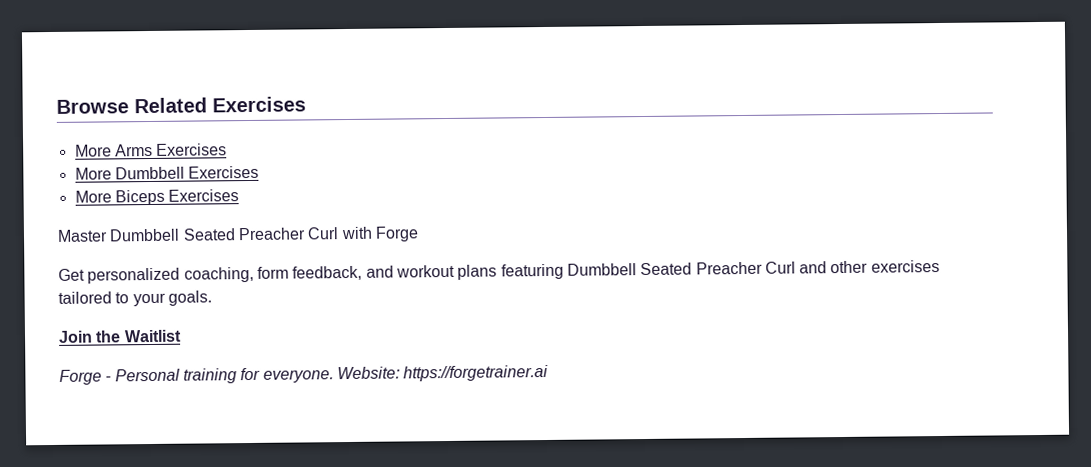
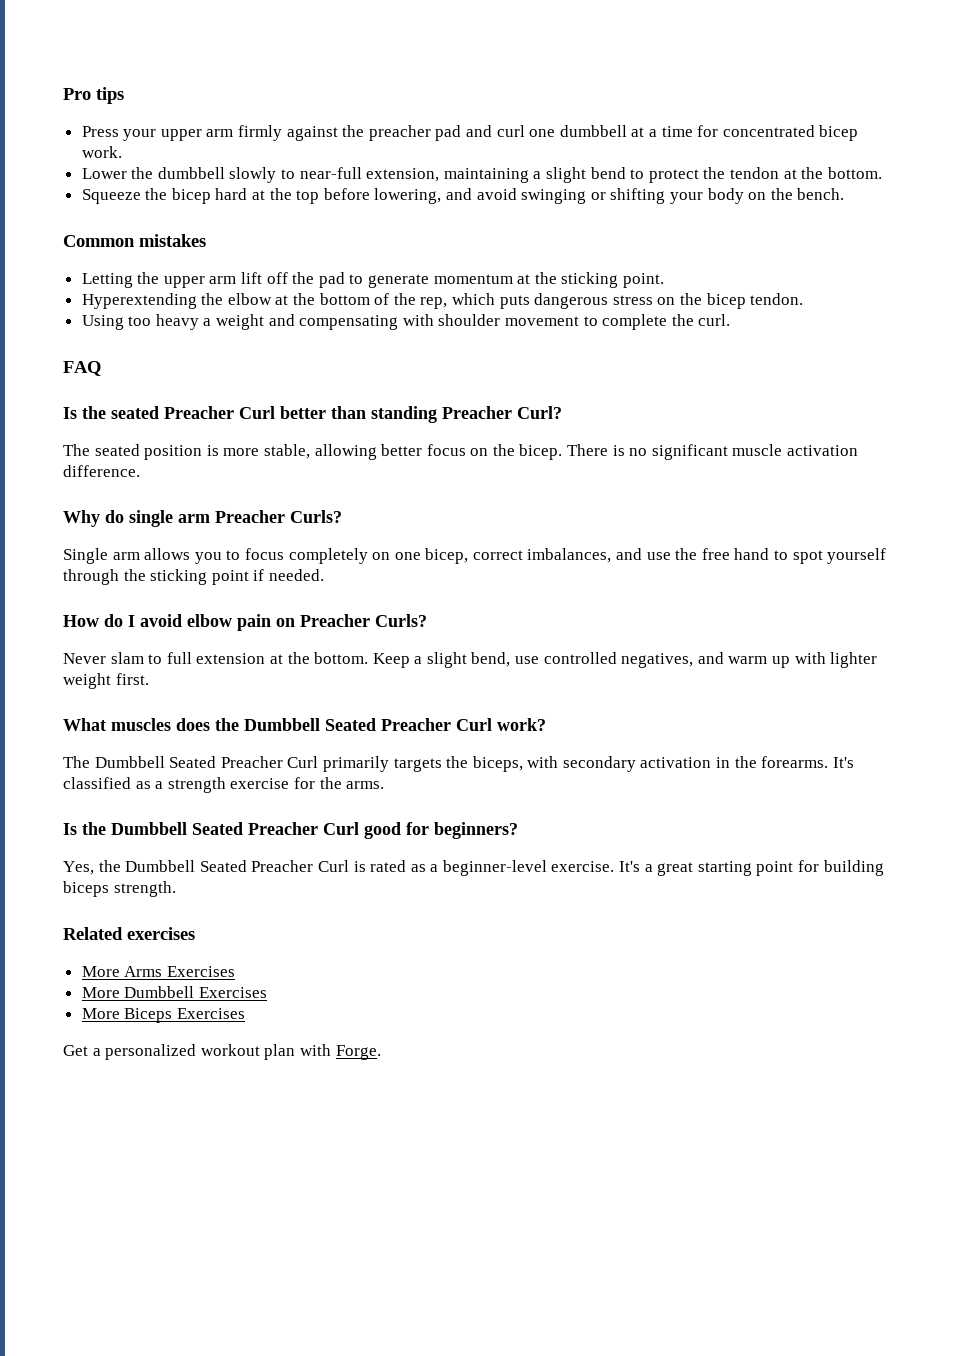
- Browse Related Exercises
+ Pro tips
+ Press your upper arm firmly against the preacher pad and curl one dumbbell at a time for concentrated bicep work.
+ Lower the dumbbell slowly to near-full extension, maintaining a slight bend to protect the tendon at the bottom.
+ Squeeze the bicep hard at the top before lowering, and avoid swinging or shifting your body on the bench.
+ Common mistakes
+ Letting the upper arm lift off the pad to generate momentum at the sticking point.
+ Hyperextending the elbow at the bottom of the rep, which puts dangerous stress on the bicep tendon.
+ Using too heavy a weight and compensating with shoulder movement to complete the curl.
+ FAQ
+ Is the seated Preacher Curl better than standing Preacher Curl?
+ The seated position is more stable, allowing better focus on the bicep. There is no significant muscle activation difference.
+ Why do single arm Preacher Curls?
+ Single arm allows you to focus completely on one bicep, correct imbalances, and use the free hand to spot yourself through the sticking point if needed.
+ How do I avoid elbow pain on Preacher Curls?
+ Never slam to full extension at the bottom. Keep a slight bend, use controlled negatives, and warm up with lighter weight first.
+ What muscles does the Dumbbell Seated Preacher Curl work?
+ The Dumbbell Seated Preacher Curl primarily targets the biceps, with secondary activation in the forearms. It's classified as a strength exercise for the arms.
+ Is the Dumbbell Seated Preacher Curl good for beginners?
+ Yes, the Dumbbell Seated Preacher Curl is rated as a beginner-level exercise. It's a great starting point for building biceps strength.
+ Related exercises
- Master Dumbbell Seated Preacher Curl with Forge
- Get personalized coaching, form feedback, and workout plans featuring Dumbbell Seated Preacher Curl and other exercises tailored to your goals.
- Join the Waitlist
- Forge - Personal training for everyone. Website: https://forgetrainer.ai
+ Get a personalized workout plan with Forge.

